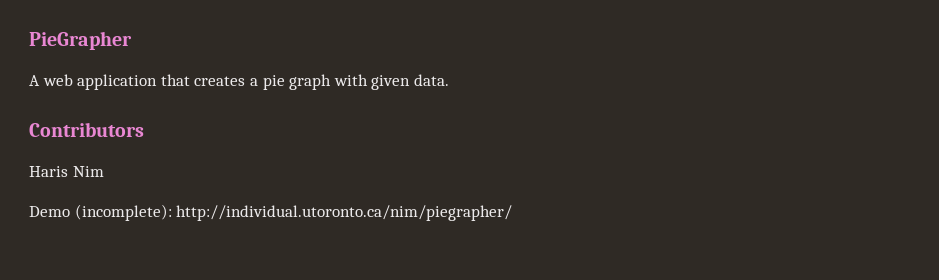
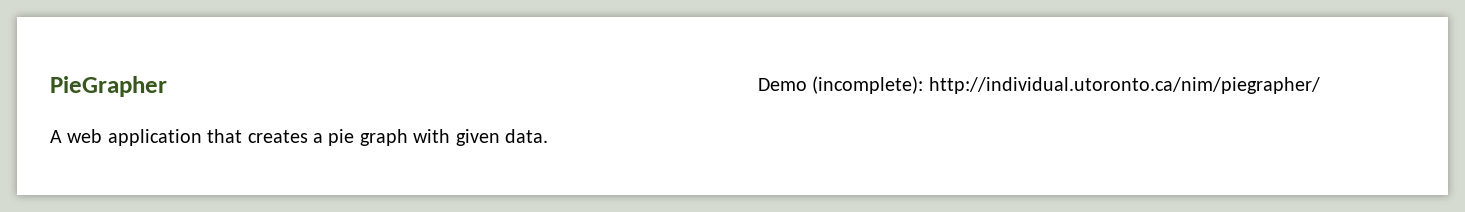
- Contributors
- Haris Nim

